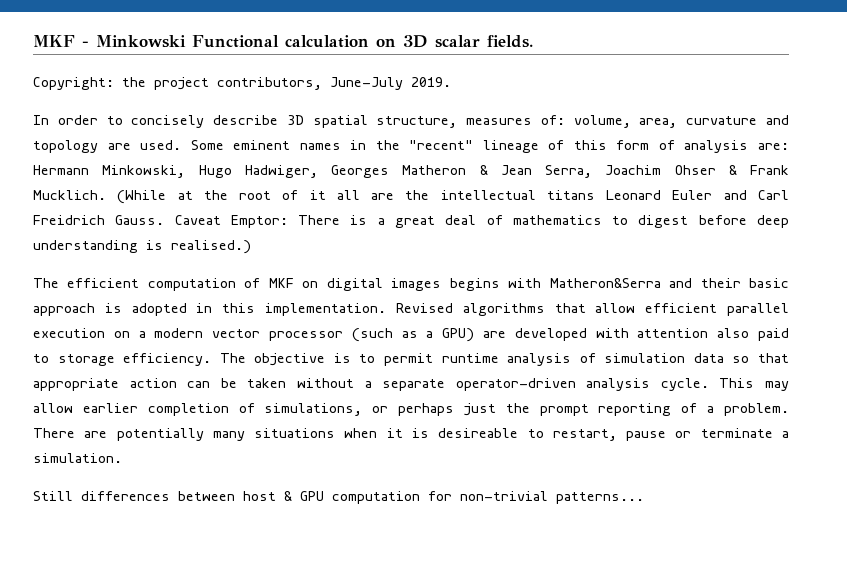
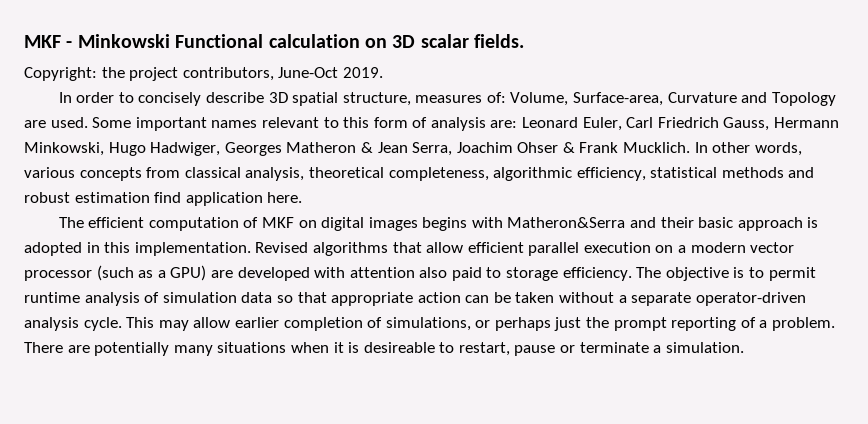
- Copyright: the project contributors, June-July 2019.
+ Copyright: the project contributors, June-Oct 2019.
- In order to concisely describe 3D spatial structure, measures of: volume, area, curvature and topology are used. Some eminent names in the "recent" lineage of this form of analysis are: Hermann Minkowski, Hugo Hadwiger, Georges Matheron & Jean Serra, Joachim Ohser & Frank Mucklich.
+ In order to concisely describe 3D spatial structure, measures of: Volume, Surface-area, Curvature and Topology are used. Some important names relevant to this form of analysis are: Leonard Euler, Carl Friedrich Gauss, Hermann Minkowski, Hugo Hadwiger, Georges Matheron & Jean Serra, Joachim Ohser & Frank Mucklich.
- (While at the root of it all are the intellectual titans Leonard Euler and Carl Freidrich Gauss. Caveat Emptor: There is a great deal of mathematics to digest before deep understanding is realised.)
+ In other words, various concepts from classical analysis, theoretical completeness, algorithmic efficiency, statistical methods and robust estimation find application here.
- Still differences between host & GPU computation for non-trivial patterns...

